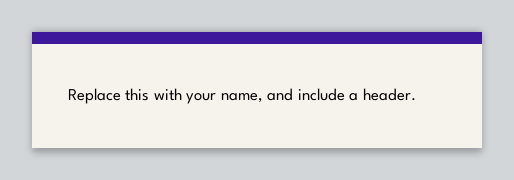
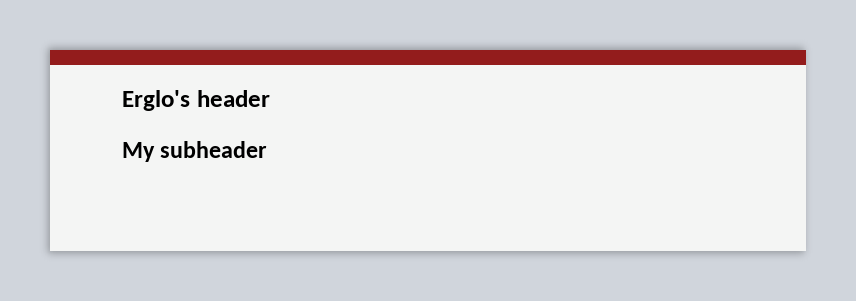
- Replace this with your name, and include a header.
+ Erglo's header
+ My subheader

